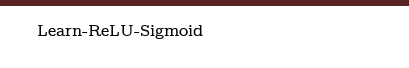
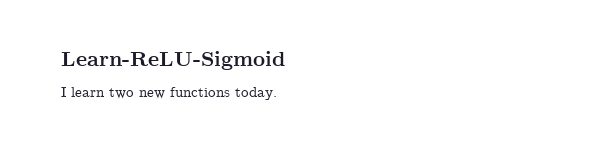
+ I learn two new functions today.

